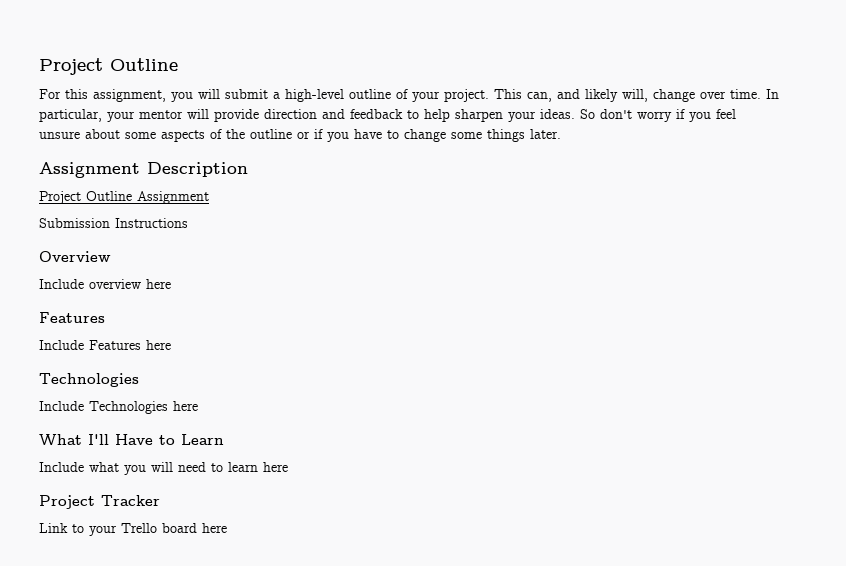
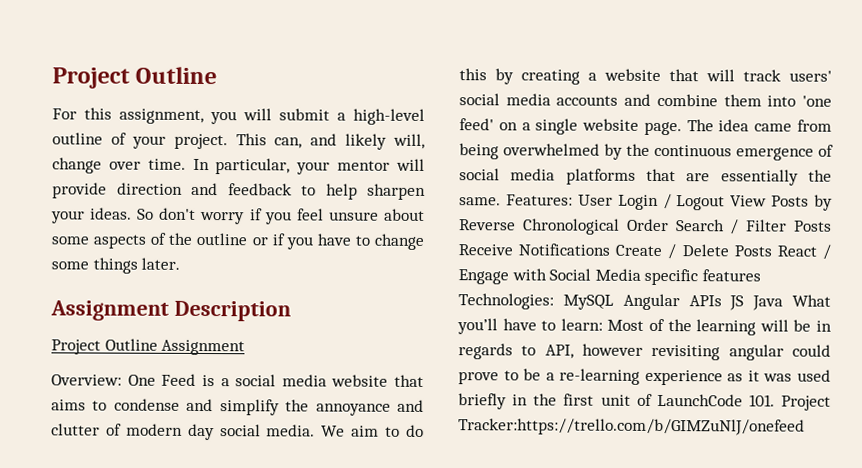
- Submission Instructions
- Overview
- Include overview here
- Features
- Include Features here
- Technologies
- Include Technologies here
- What I'll Have to Learn
- Include what you will need to learn here
- Project Tracker
- Link to your Trello board here
+ Overview: One Feed is a social media website that aims to condense and simplify the annoyance and clutter of modern day social media. We aim to do this by creating a website that will track users' social media accounts and combine them into 'one feed' on a single website page. The idea came from being overwhelmed by the continuous emergence of social media platforms that are essentially the same. Features: User Login / Logout View Posts by Reverse Chronological Order Search / Filter Posts Receive Notifications Create / Delete Posts React / Engage with Social Media specific features Technologies: MySQL Angular APIs JS Java What you’ll have to learn: Most of the learning will be in regards to API, however revisiting angular could prove to be a re-learning experience as it was used briefly in the first unit of LaunchCode 101. Project Tracker:https://trello.com/b/GIMZuNlJ/onefeed

